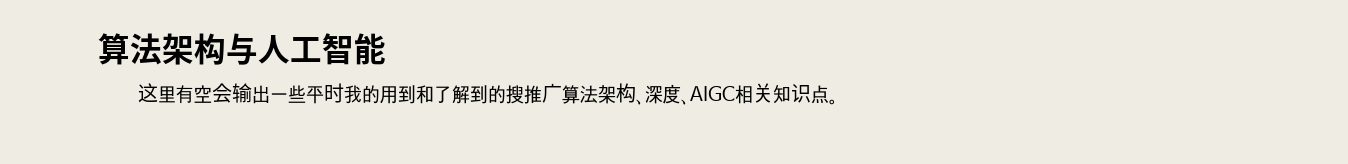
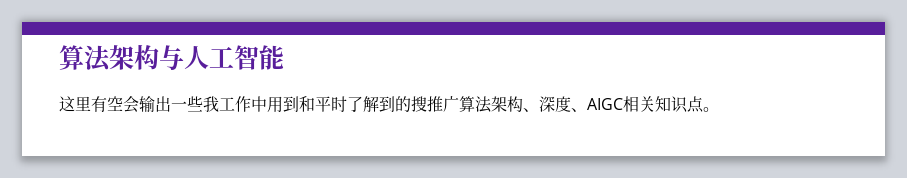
- 这里有空会输出一些平时我的用到和了解到的搜推广算法架构、深度、AIGC相关知识点。
+ 这里有空会输出一些我工作中用到和平时了解到的搜推广算法架构、深度、AIGC相关知识点。

